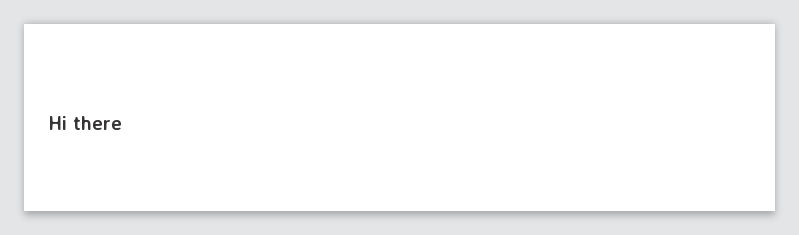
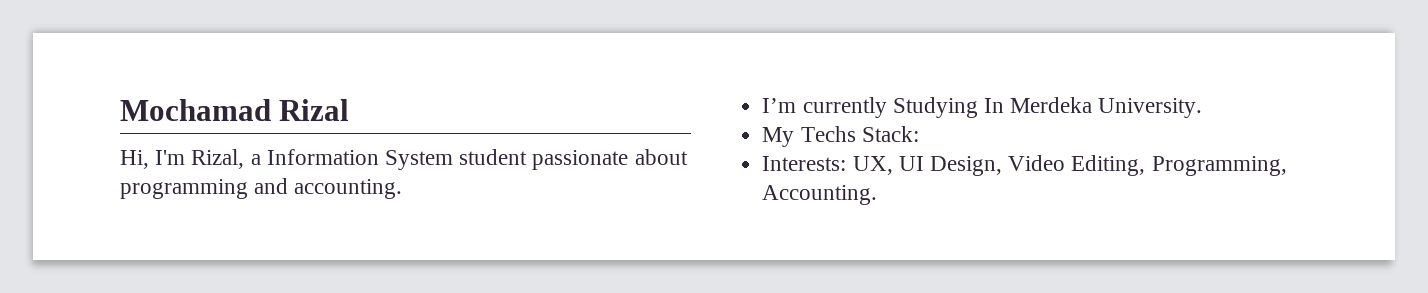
- Hi there
+ Mochamad Rizal
+ Hi, I'm Rizal, a Information System student passionate about programming and accounting.
+ I’m currently Studying In Merdeka University.
+ My Techs Stack:
+ Interests: UX, UI Design, Video Editing, Programming, Accounting.

